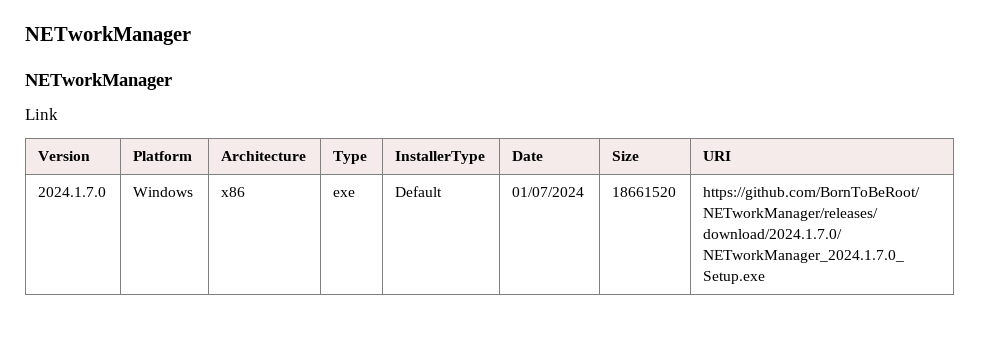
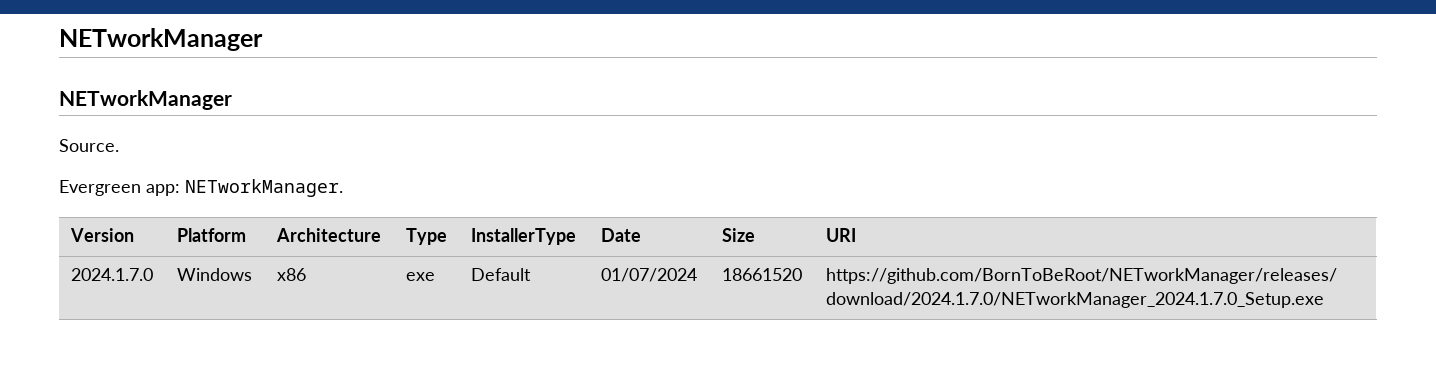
- Link
+ Source.
+ Evergreen app: NETworkManager.

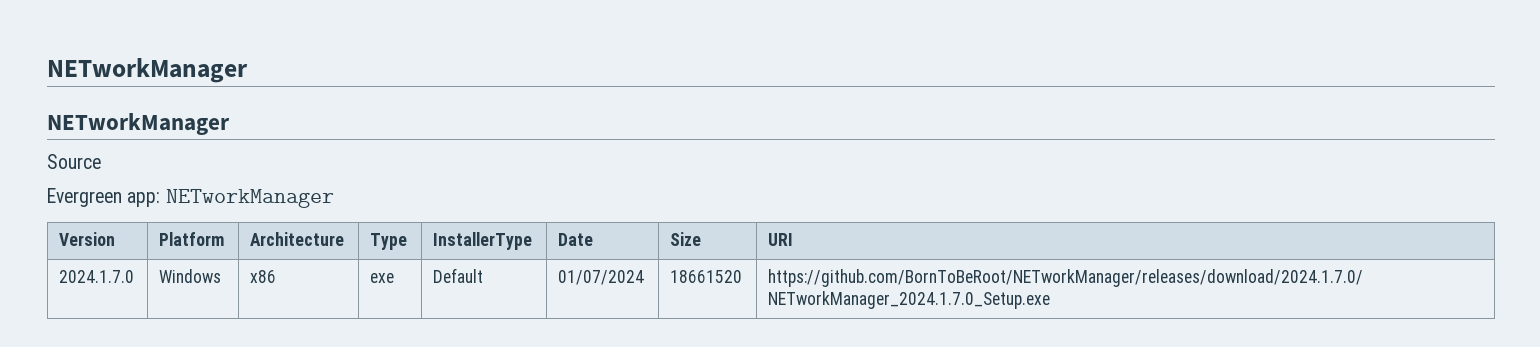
- Source.
+ Source
- Evergreen app: NETworkManager.
+ Evergreen app: NETworkManager

